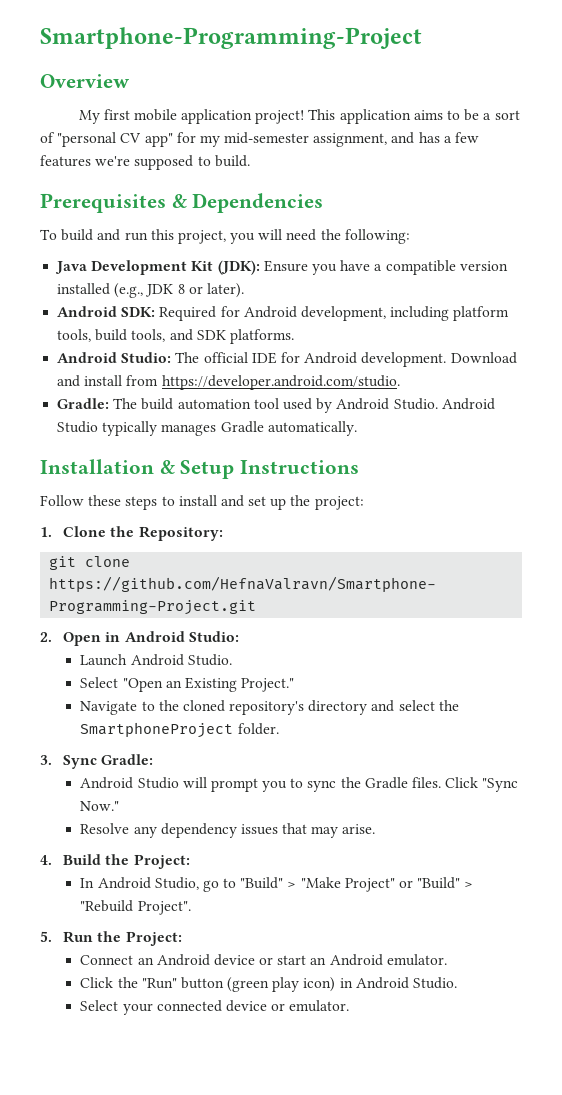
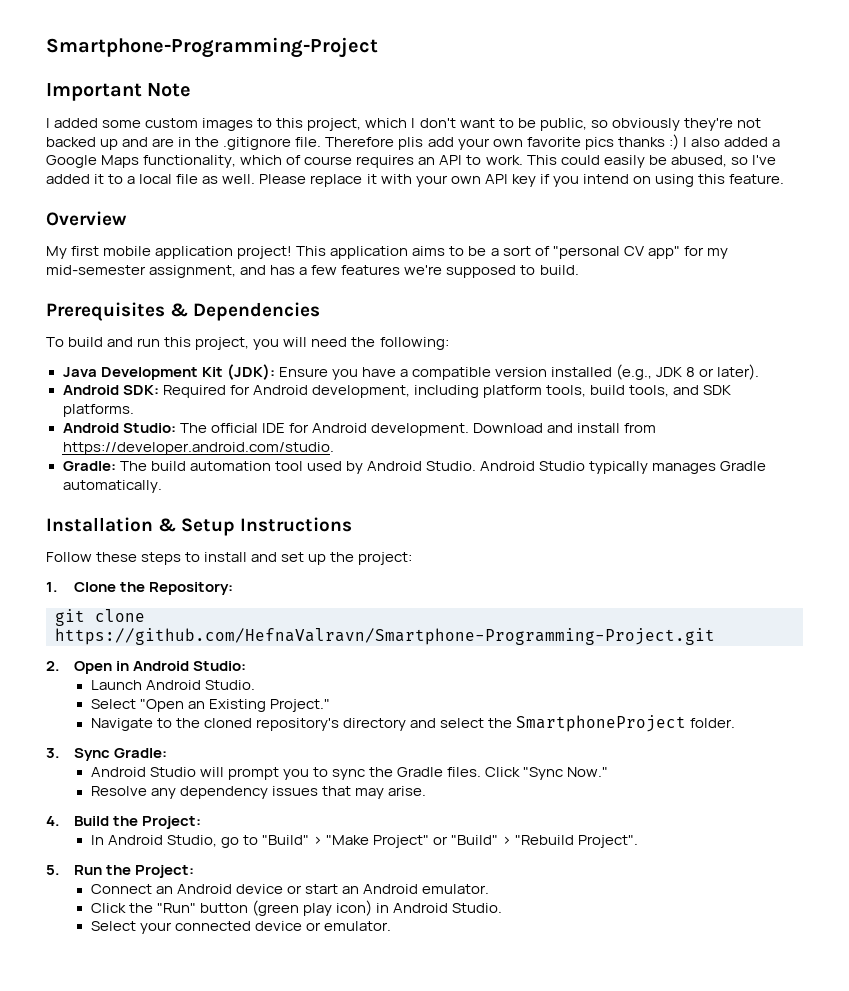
+ Important Note
+ I added some custom images to this project, which I don't want to be public, so obviously they're not backed up and are in the .gitignore file. Therefore plis add your own favorite pics thanks :) I also added a Google Maps functionality, which of course requires an API to work. This could easily be abused, so I've added it to a local file as well. Please replace it with your own API key if you intend on using this feature.

